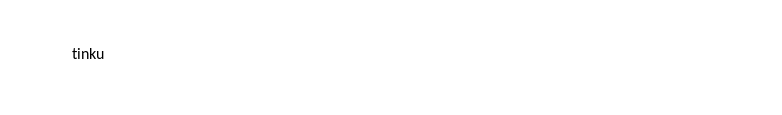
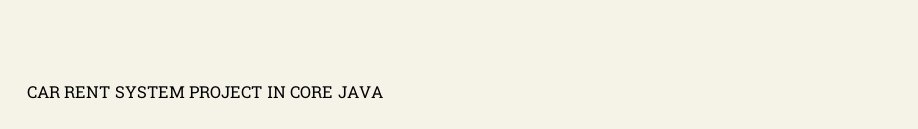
- tinku
+ CAR RENT SYSTEM PROJECT IN CORE JAVA

